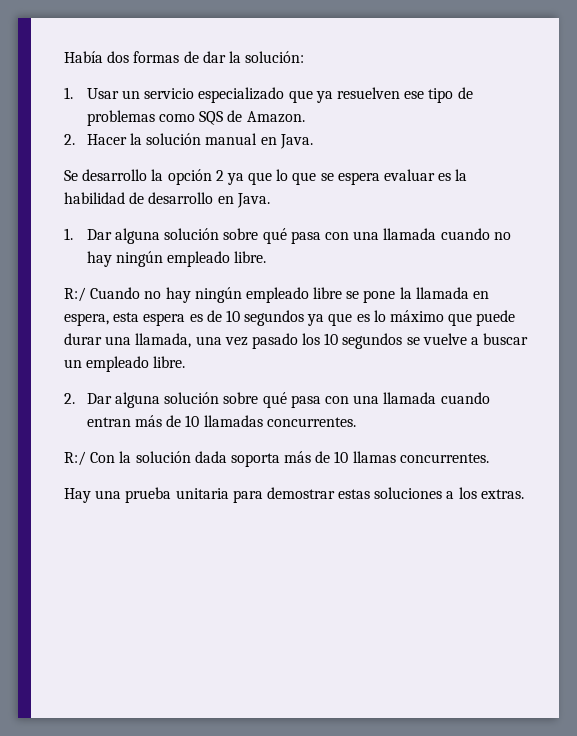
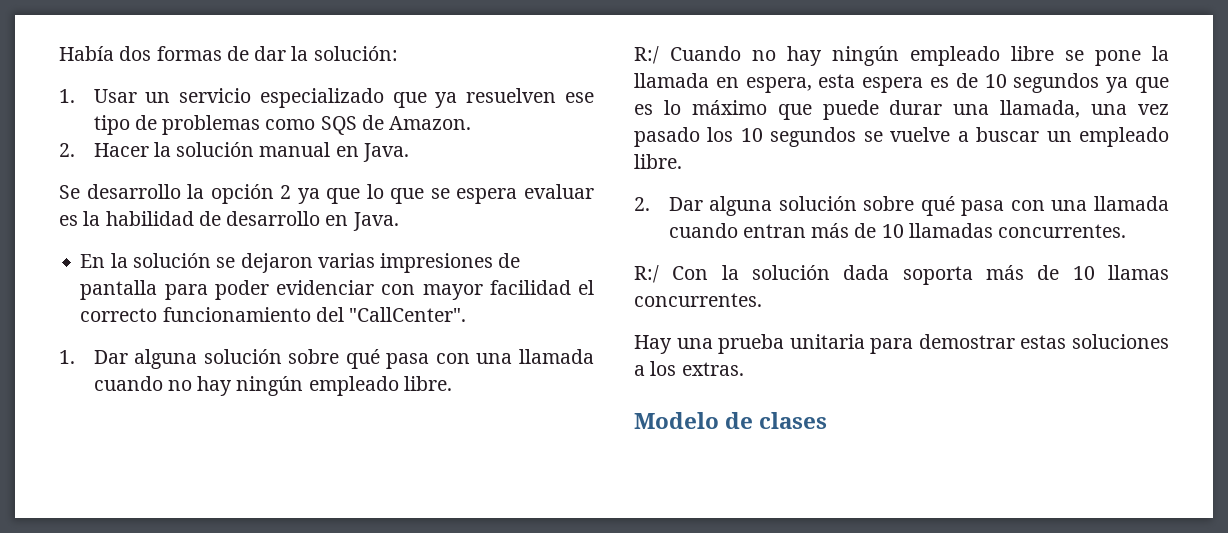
+ En la solución se dejaron varias impresiones de pantalla para poder evidenciar con mayor facilidad el correcto funcionamiento del "CallCenter".
+ Modelo de clases

